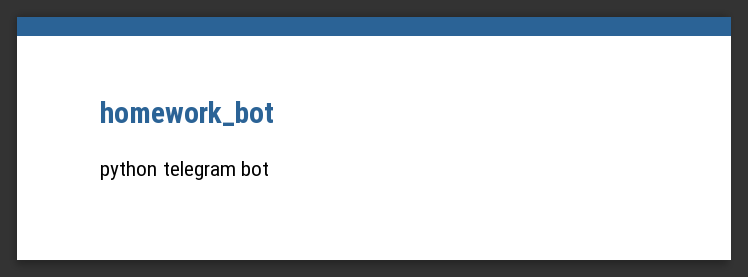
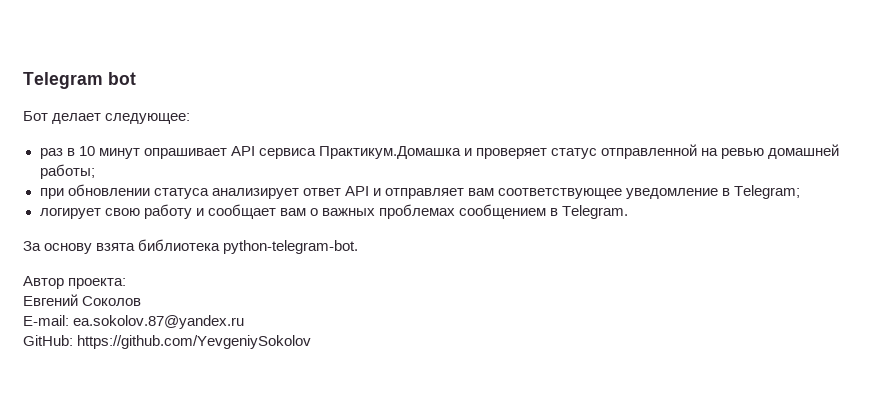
- homework_bot
- python telegram bot
+ Telegram bot
+ Бот делает следующее:
+ раз в 10 минут опрашивает API сервиса Практикум.Домашка и проверяет статус отправленной на ревью домашней работы;
+ при обновлении статуса анализирует ответ API и отправляет вам соответствующее уведомление в Telegram;
+ логирует свою работу и сообщает вам о важных проблемах сообщением в Telegram.
+ За основу взята библиотека python-telegram-bot.
+ Автор проекта:
+ Евгений Соколов
+ E-mail: ea.sokolov.87@yandex.ru
+ GitHub: https://github.com/YevgeniySokolov

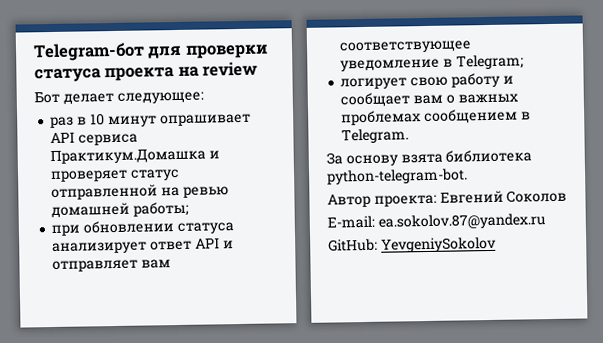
- Telegram bot
+ Telegram-бот для проверки статуса проекта на review
- Автор проекта:
- Евгений Соколов
+ Автор проекта: Евгений Соколов
- GitHub: https://github.com/YevgeniySokolov
+ GitHub: YevgeniySokolov

